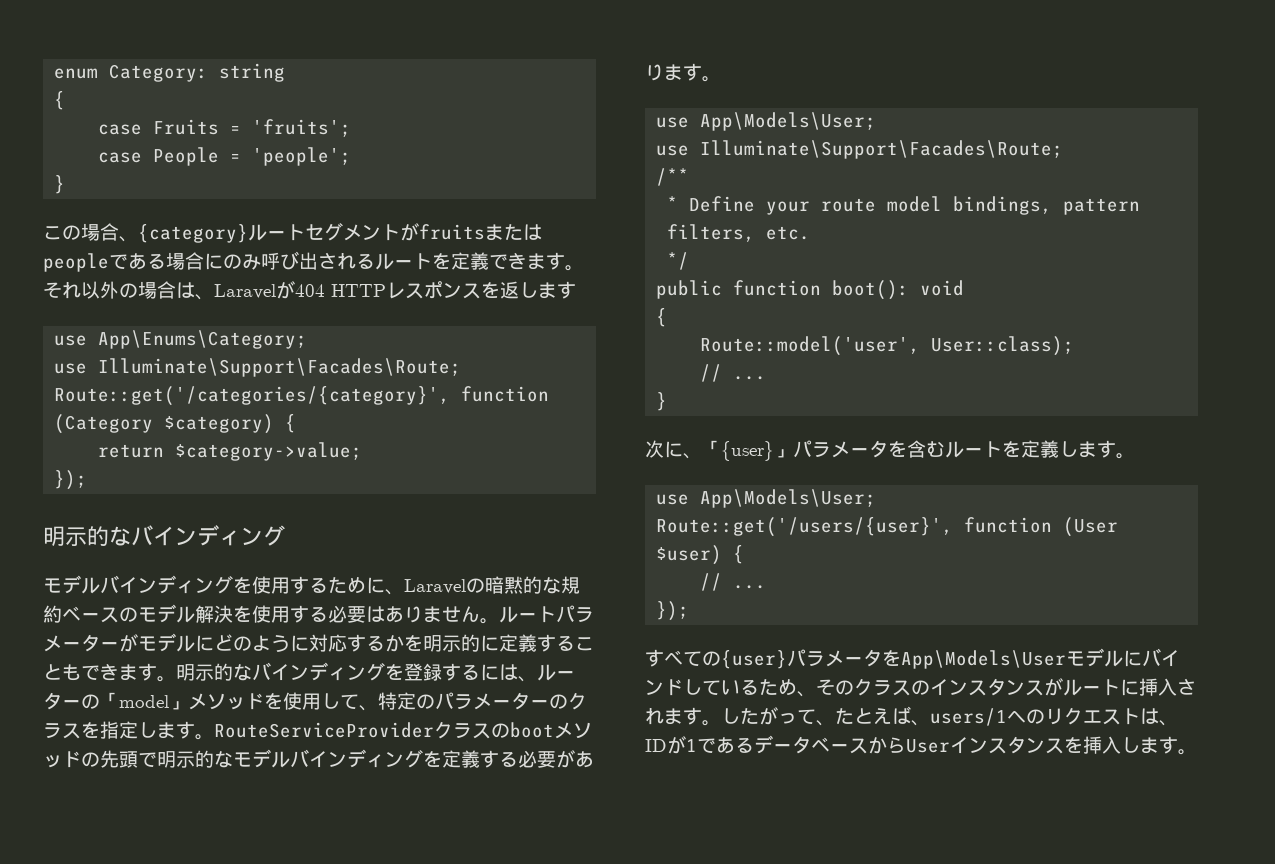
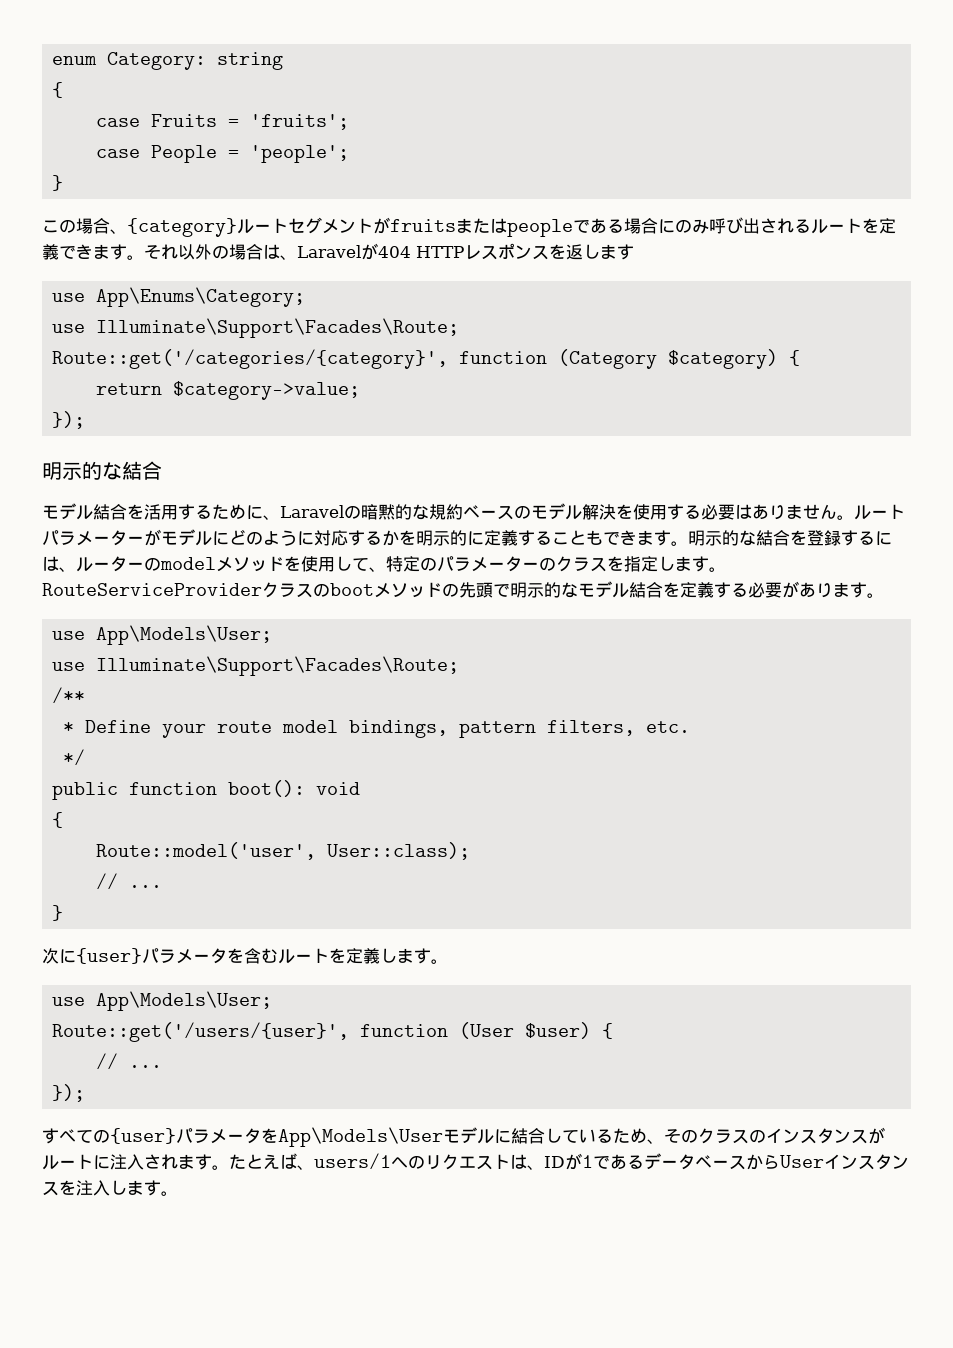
  return $category->value;
  });
- 明示的なバインディング
- モデルバインディングを使用するために、Laravelの暗黙的な規約ベースのモデル解決を使用する必要はありません。
+ 明示的な結合
+ モデル結合を活用するために、Laravelの暗黙的な規約ベースのモデル解決を使用する必要はありません。
- 明示的なバインディングを登録するには、ルーターの「model」メソッドを使用して、特定のパラメーターのクラスを指定します。
+ 明示的な結合を登録するには、ルーターのmodelメソッドを使用して、特定のパラメーターのクラスを指定します。
- RouteServiceProviderクラスのbootメソッドの先頭で明示的なモデルバインディングを定義する必要があります。
+ RouteServiceProviderクラスのbootメソッドの先頭で明示的なモデル結合を定義する必要があります。
- 次に、「{user}」パラメータを含むルートを定義します。
+ 次に{user}パラメータを含むルートを定義します。
- すべての{user}パラメータをApp\Models\Userモデルにバインドしているため、そのクラスのインスタンスがルートに挿入されます。
+ すべての{user}パラメータをApp\Models\Userモデルに結合しているため、そのクラスのインスタンスがルートに注入されます。
- したがって、たとえば、users/1へのリクエストは、IDが1であるデータベースからUserインスタンスを挿入します。
+ たとえば、users/1へのリクエストは、IDが1であるデータベースからUserインスタンスを注入します。

